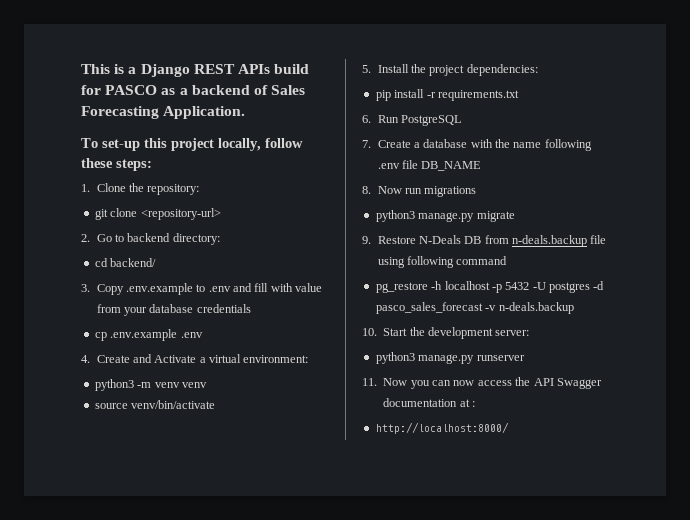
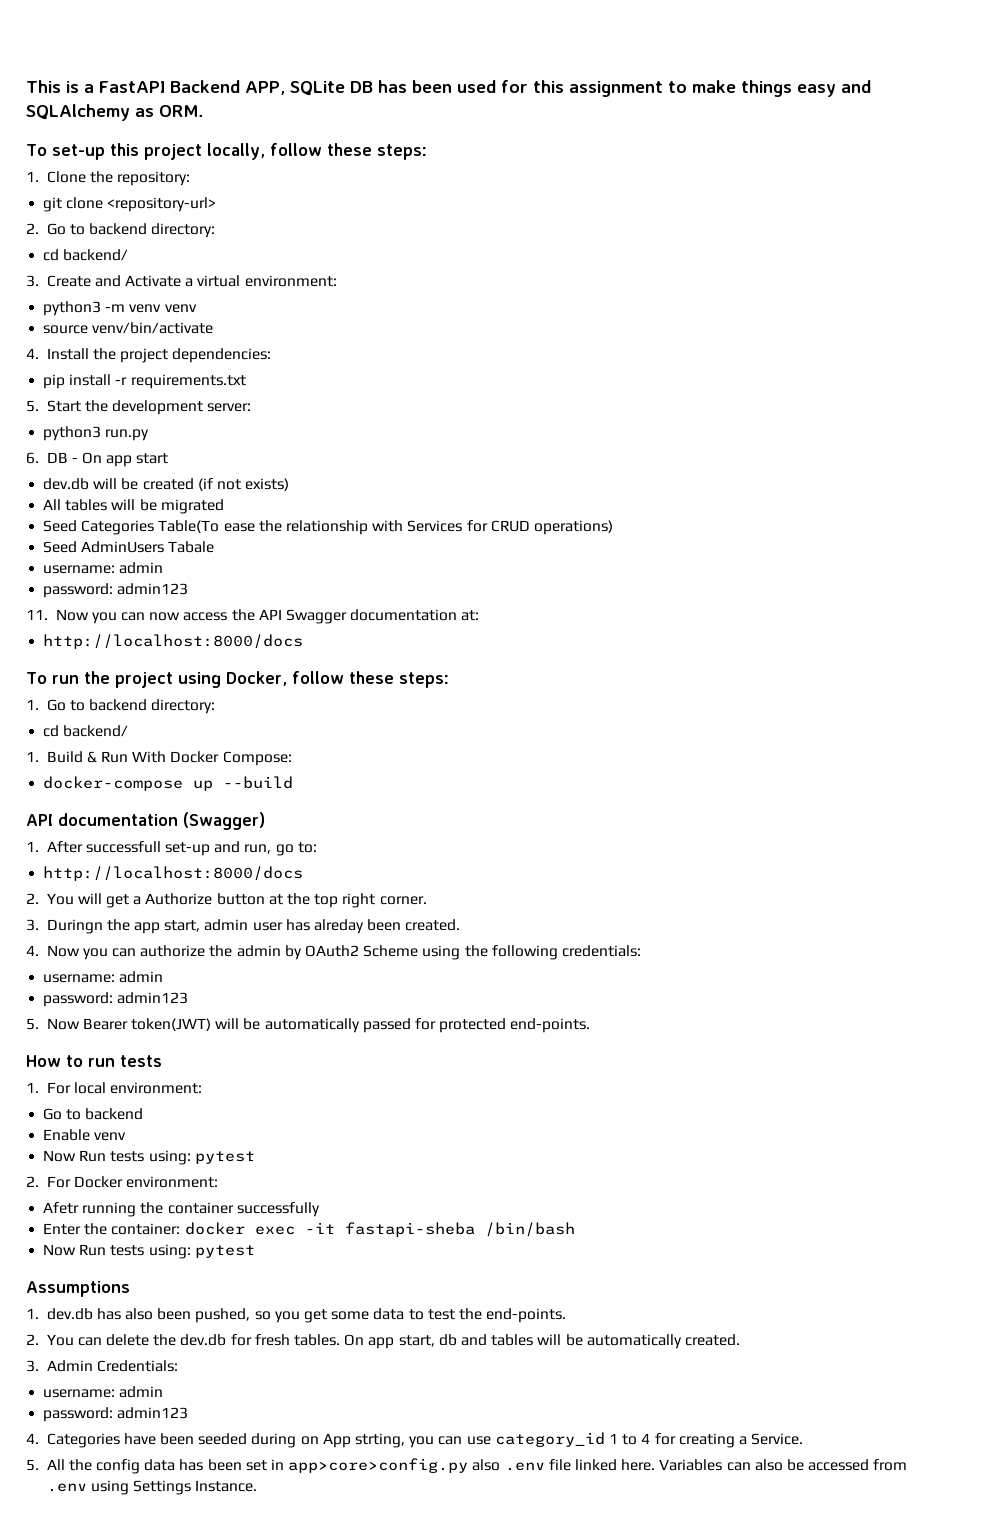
- This is a Django REST APIs build for PASCO as a backend of Sales Forecasting Application.
+ This is a FastAPI Backend APP, SQLite DB has been used for this assignment to make things easy and SQLAlchemy as ORM.
- 3. Copy .env.example to .env and fill with value from your database credentials
- cp .env.example .env
- 4. Create and Activate a virtual environment:
+ 3. Create and Activate a virtual environment:
- 5. Install the project dependencies:
+ 4. Install the project dependencies:
- 6. Run PostgreSQL
- 7. Create a database with the name following .env file DB_NAME
- 8. Now run migrations
- python3 manage.py migrate
- 9. Restore N-Deals DB from n-deals.backup file using following command
- pg_restore -h localhost -p 5432 -U postgres -d pasco_sales_forecast -v n-deals.backup
- 10. Start the development server:
+ 5. Start the development server:
- python3 manage.py runserver
+ python3 run.py
+ 6. DB - On app start
+ dev.db will be created (if not exists)
+ All tables will be migrated
+ Seed Categories Table(To ease the relationship with Services for CRUD operations)
+ Seed AdminUsers Tabale
+ username: admin
+ password: admin123
- 11. Now you can now access the API Swagger documentation at :
- http://localhost:8000/
+ 11. Now you can now access the API Swagger documentation at:
+ http://localhost:8000/docs
+ To run the project using Docker, follow these steps:
+ 1. Go to backend directory:
+ cd backend/
+ 1. Build & Run With Docker Compose:
+ docker-compose up --build
+ API documentation (Swagger)
+ 1. After successfull set-up and run, go to:
+ http://localhost:8000/docs
+ 2. You will get a Authorize button at the top right corner.
+ 3. Duringn the app start, admin user has alreday been created.
+ 4. Now you can authorize the admin by OAuth2 Scheme using the following credentials:
+ username: admin
+ password: admin123
+ 5. Now Bearer token(JWT) will be automatically passed for protected end-points.
+ How to run tests
+ 1. For local environment:
+ Go to backend
+ Enable venv
+ Now Run tests using: pytest
+ 2. For Docker environment:
+ Afetr running the container successfully
+ Enter the container: docker exec -it fastapi-sheba /bin/bash
+ Now Run tests using: pytest
+ Assumptions
+ 1. dev.db has also been pushed, so you get some data to test the end-points.
+ 2. You can delete the dev.db for fresh tables. On app start, db and tables will be automatically created.
+ 3. Admin Credentials:
+ username: admin
+ password: admin123
+ 4. Categories have been seeded during on App strting, you can use category_id 1 to 4 for creating a Service.
+ 5. All the config data has been set in app>core>config.py also .env file linked here. Variables can also be accessed from .env using Settings Instance.

